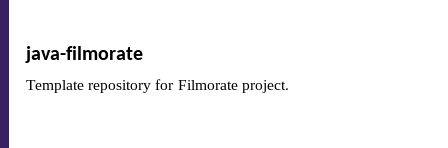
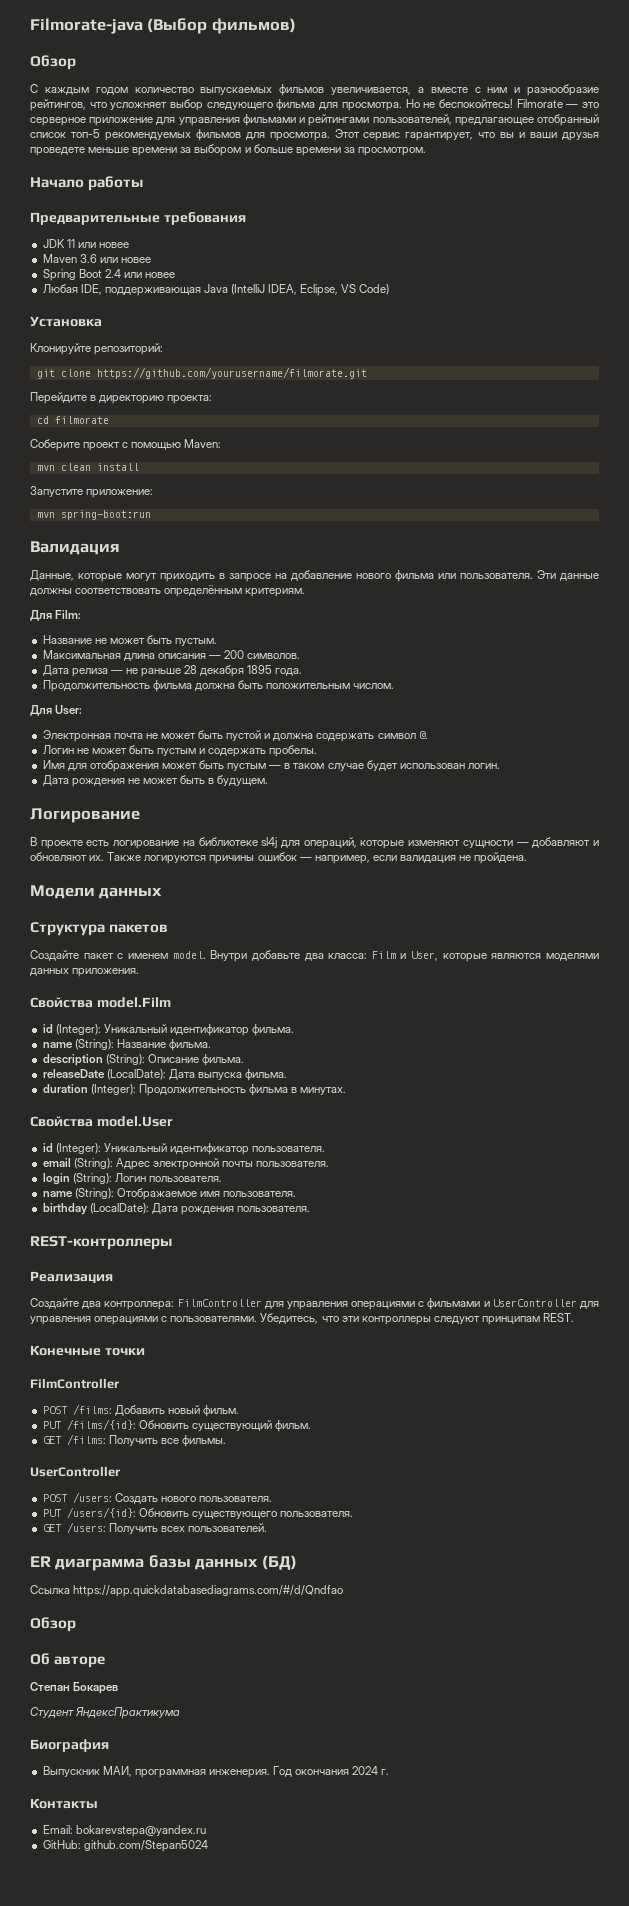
- java-filmorate
- Template repository for Filmorate project.
+ Filmorate-java (Выбор фильмов)
+ Обзор
+ С каждым годом количество выпускаемых фильмов увеличивается, а вместе с ним и разнообразие рейтингов, что усложняет выбор следующего фильма для просмотра. Но не беспокойтесь! Filmorate — это серверное приложение для управления фильмами и рейтингами пользователей, предлагающее отобранный список топ-5 рекомендуемых фильмов для просмотра. Этот сервис гарантирует, что вы и ваши друзья проведете меньше времени за выбором и больше времени за просмотром.
+ Начало работы
+ Предварительные требования
+ JDK 11 или новее
+ Maven 3.6 или новее
+ Spring Boot 2.4 или новее
+ Любая IDE, поддерживающая Java (IntelliJ IDEA, Eclipse, VS Code)
+ Установка
+ Клонируйте репозиторий:
+ git clone https://github.com/yourusername/filmorate.git
+ Перейдите в директорию проекта:
+ cd filmorate
+ Соберите проект с помощью Maven:
+ mvn clean install
+ Запустите приложение:
+ mvn spring-boot:run
+ Валидация
+ Данные, которые могут приходить в запросе на добавление нового фильма или пользователя. Эти данные должны соответствовать определённым критериям.
+ Для Film:
+ Название не может быть пустым.
+ Максимальная длина описания — 200 символов.
+ Дата релиза — не раньше 28 декабря 1895 года.
+ Продолжительность фильма должна быть положительным числом.
+ Для User:
+ Электронная почта не может быть пустой и должна содержать символ @.
+ Логин не может быть пустым и содержать пробелы.
+ Имя для отображения может быть пустым — в таком случае будет использован логин.
+ Дата рождения не может быть в будущем.
+ Логирование
+ В проекте есть логирование на библиотеке sl4j для операций, которые изменяют сущности — добавляют и обновляют их. Также логируются причины ошибок — например, если валидация не пройдена.
+ Модели данных
+ Структура пакетов
+ Создайте пакет с именем model. Внутри добавьте два класса: Film и User, которые являются моделями данных приложения.
+ Свойства model.Film
+ id (Integer): Уникальный идентификатор фильма.
+ name (String): Название фильма.
+ description (String): Описание фильма.
+ releaseDate (LocalDate): Дата выпуска фильма.
+ duration (Integer): Продолжительность фильма в минутах.
+ Свойства model.User
+ id (Integer): Уникальный идентификатор пользователя.
+ email (String): Адрес электронной почты пользователя.
+ login (String): Логин пользователя.
+ name (String): Отображаемое имя пользователя.
+ birthday (LocalDate): Дата рождения пользователя.
+ REST-контроллеры
+ Реализация
+ Создайте два контроллера: FilmController для управления операциями с фильмами и UserController для управления операциями с пользователями. Убедитесь, что эти контроллеры следуют принципам REST.
+ Конечные точки
+ FilmController
+ POST /films: Добавить новый фильм.
+ PUT /films/{id}: Обновить существующий фильм.
+ GET /films: Получить все фильмы.
+ UserController
+ POST /users: Создать нового пользователя.
+ PUT /users/{id}: Обновить существующего пользователя.
+ GET /users: Получить всех пользователей.
+ ER диаграмма базы данных (БД)
+ Ссылка https://app.quickdatabasediagrams.com/#/d/Qndfao
+ Обзор
+ Об авторе
+ Степан Бокарев
+ Студент ЯндексПрактикума
+ Биография
+ Выпускник МАИ, программная инженерия. Год окончания 2024 г.
+ Контакты
+ Email: bokarevstepa@yandex.ru
+ GitHub: github.com/Stepan5024

